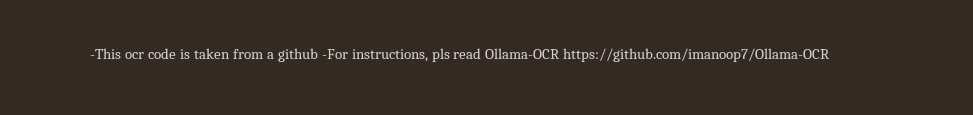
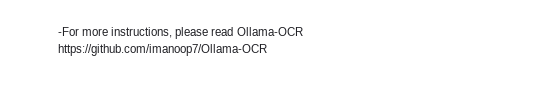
- -This ocr code is taken from a github -For instructions, pls read Ollama-OCR https://github.com/imanoop7/Ollama-OCR
+ -For more instructions, please read Ollama-OCR https://github.com/imanoop7/Ollama-OCR

